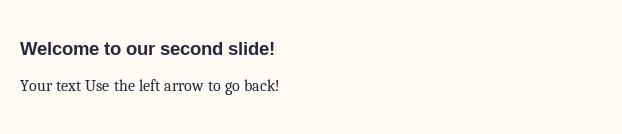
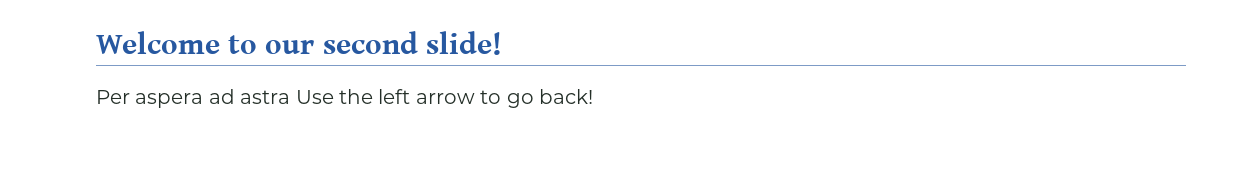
- Your text Use the left arrow to go back!
+ Per aspera ad astra Use the left arrow to go back!

